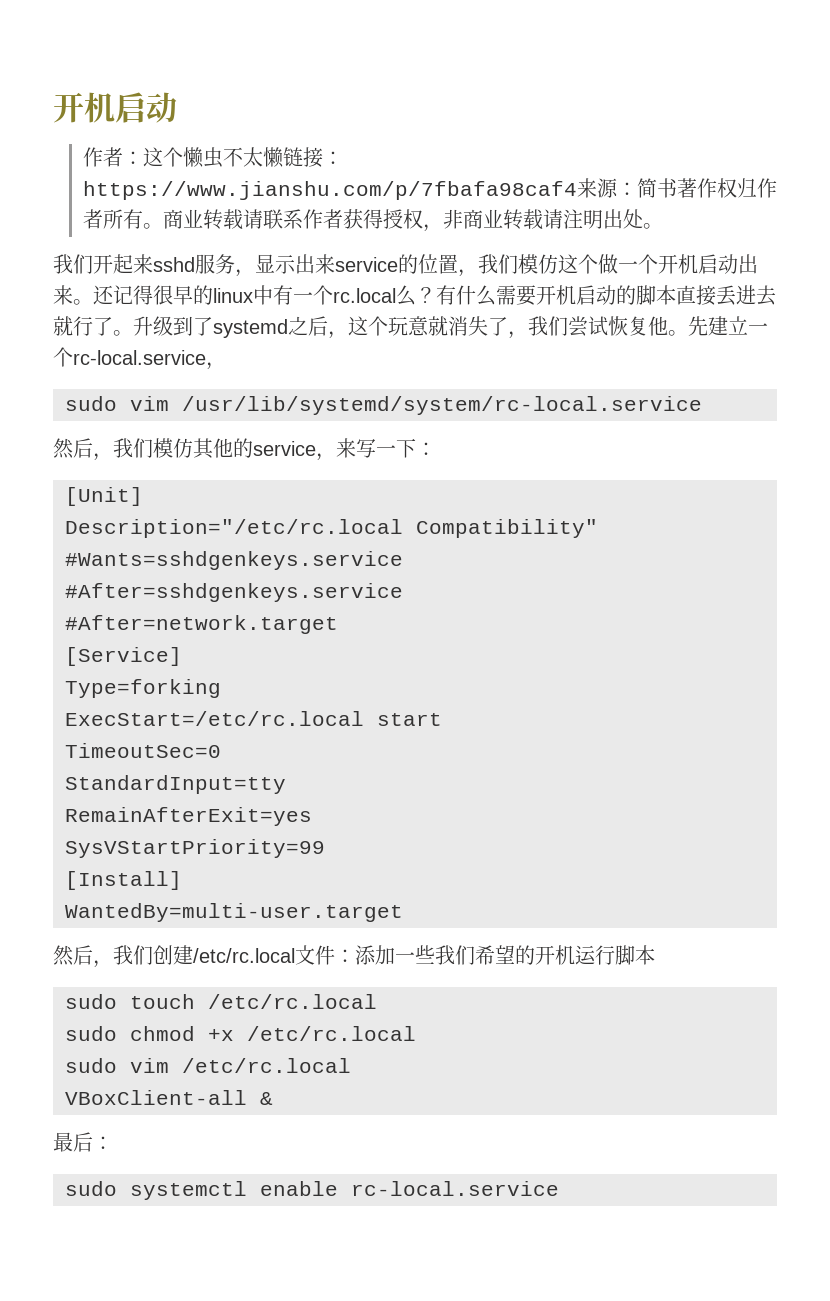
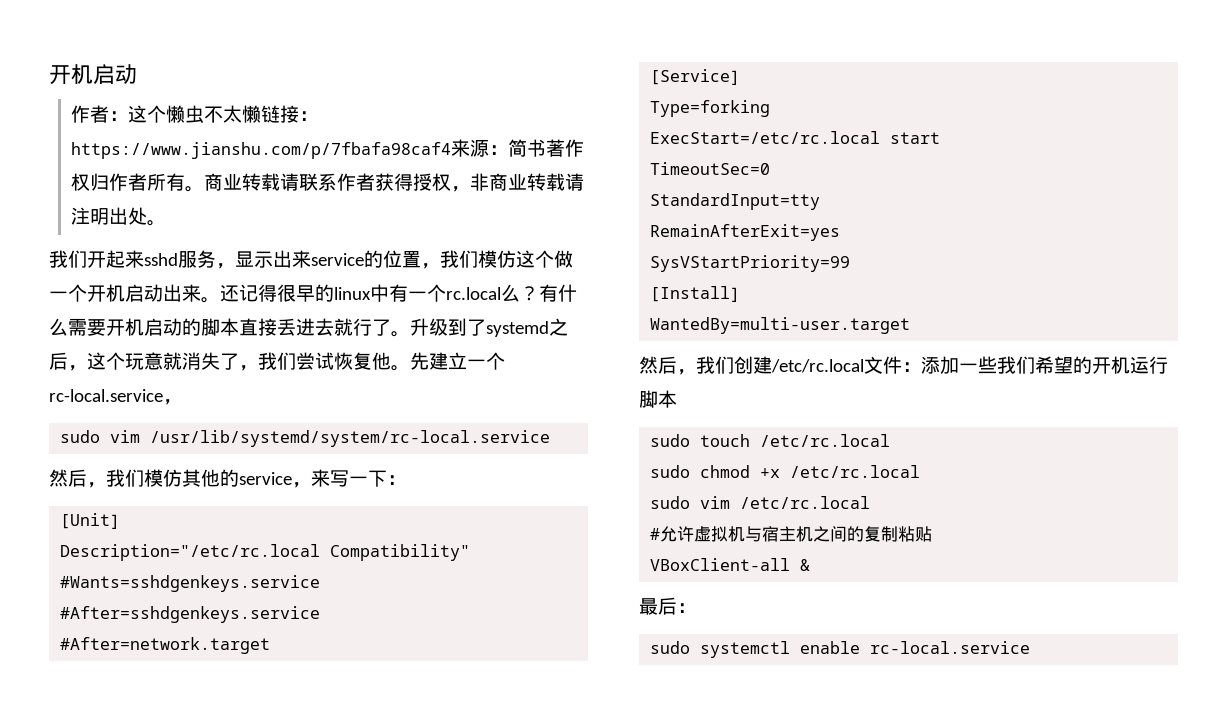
+ #允许虚拟机与宿主机之间的复制粘贴

